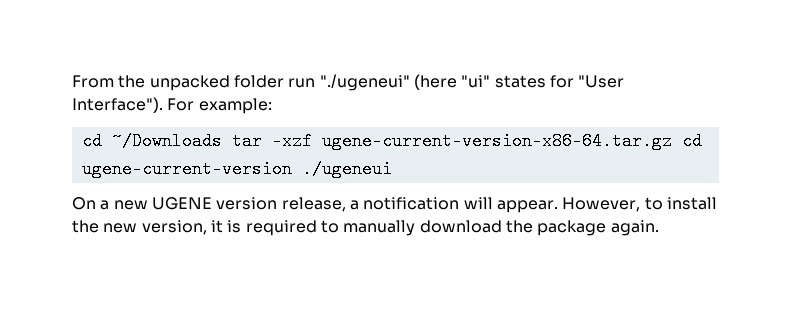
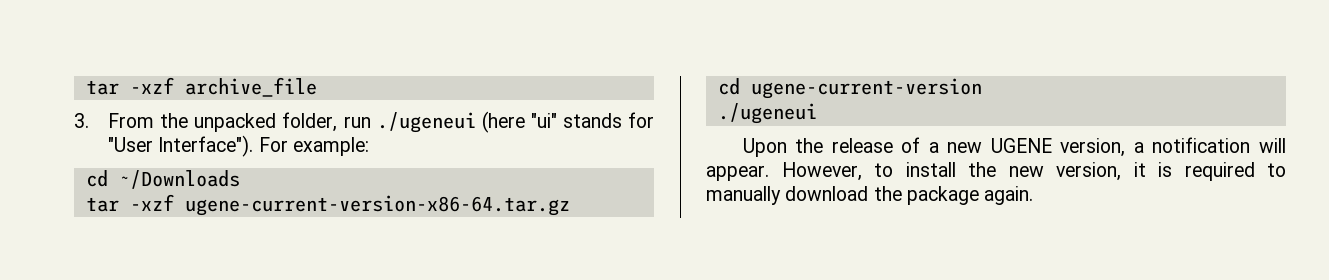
- From the unpacked folder run "./ugeneui" (here "ui" states for "User Interface").
+ tar -xzf archive_file
+ 3. From the unpacked folder, run ./ugeneui (here "ui" stands for "User Interface").
- cd ~/Downloads tar -xzf ugene-current-version-x86-64.tar.gz cd ugene-current-version ./ugeneui
+ cd ~/Downloads
+ tar -xzf ugene-current-version-x86-64.tar.gz
+ cd ugene-current-version
+ ./ugeneui
- On a new UGENE version release, a notification will appear.
+ Upon the release of a new UGENE version, a notification will appear.

